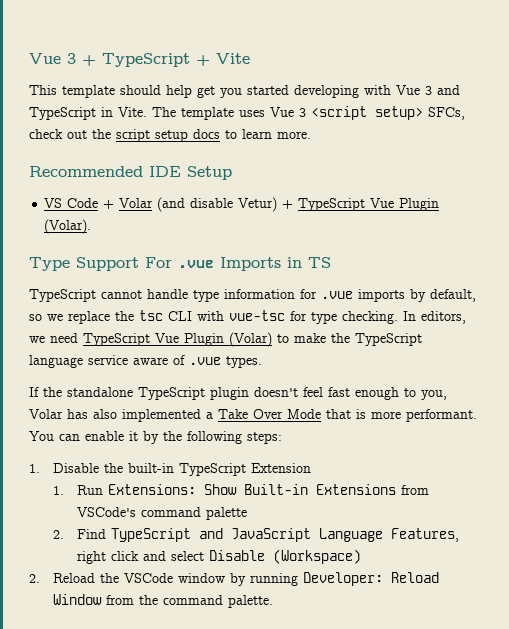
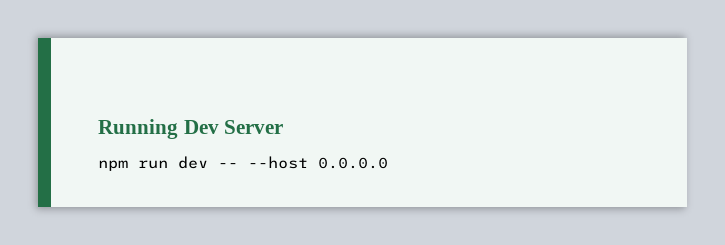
- Vue 3 + TypeScript + Vite
- This template should help get you started developing with Vue 3 and TypeScript in Vite. The template uses Vue 3 <script setup> SFCs, check out the script setup docs to learn more.
- Recommended IDE Setup
- VS Code + Volar (and disable Vetur) + TypeScript Vue Plugin (Volar).
- Type Support For .vue Imports in TS
- TypeScript cannot handle type information for .vue imports by default, so we replace the tsc CLI with vue-tsc for type checking. In editors, we need TypeScript Vue Plugin (Volar) to make the TypeScript language service aware of .vue types.
- If the standalone TypeScript plugin doesn't feel fast enough to you, Volar has also implemented a Take Over Mode that is more performant. You can enable it by the following steps:
- 1. Disable the built-in TypeScript Extension
- 1. Run Extensions: Show Built-in Extensions from VSCode's command palette
- 2. Find TypeScript and JavaScript Language Features, right click and select Disable (Workspace)
- 2. Reload the VSCode window by running Developer: Reload Window from the command palette.
+ Running Dev Server
+ npm run dev -- --host 0.0.0.0

